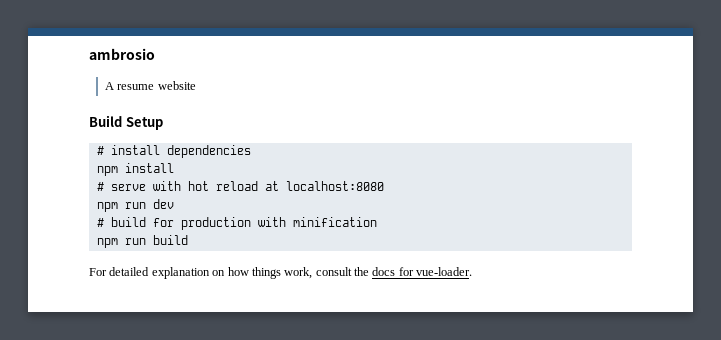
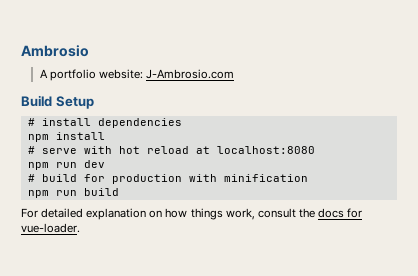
- ambrosio
+ Ambrosio
- A resume website
+ A portfolio website: J-Ambrosio.com

